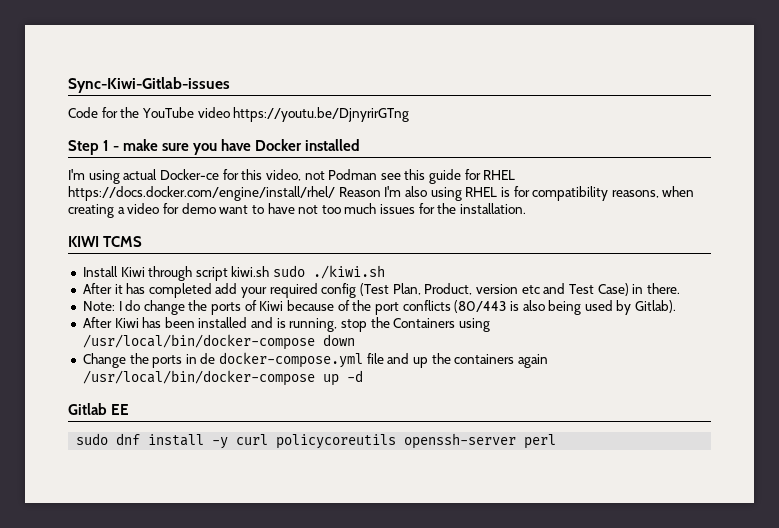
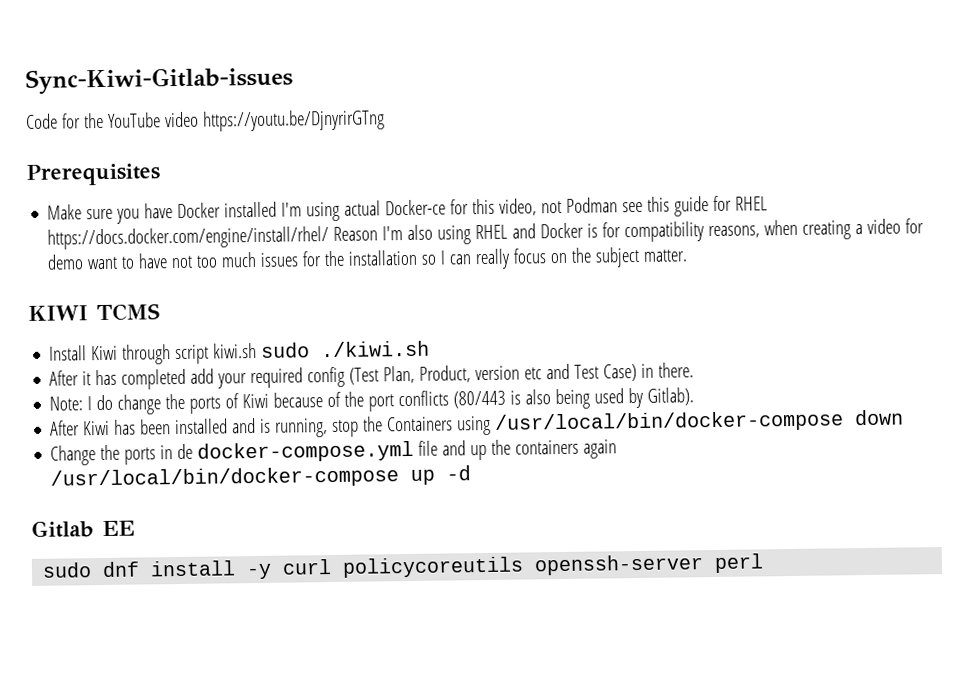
- Step 1 - make sure you have Docker installed
- I'm using actual Docker-ce for this video, not Podman see this guide for RHEL https://docs.docker.com/engine/install/rhel/ Reason I'm also using RHEL is for compatibility reasons, when creating a video for demo want to have not too much issues for the installation.
+ Prerequisites
+ Make sure you have Docker installed I'm using actual Docker-ce for this video, not Podman see this guide for RHEL https://docs.docker.com/engine/install/rhel/ Reason I'm also using RHEL and Docker is for compatibility reasons, when creating a video for demo want to have not too much issues for the installation so I can really focus on the subject matter.

